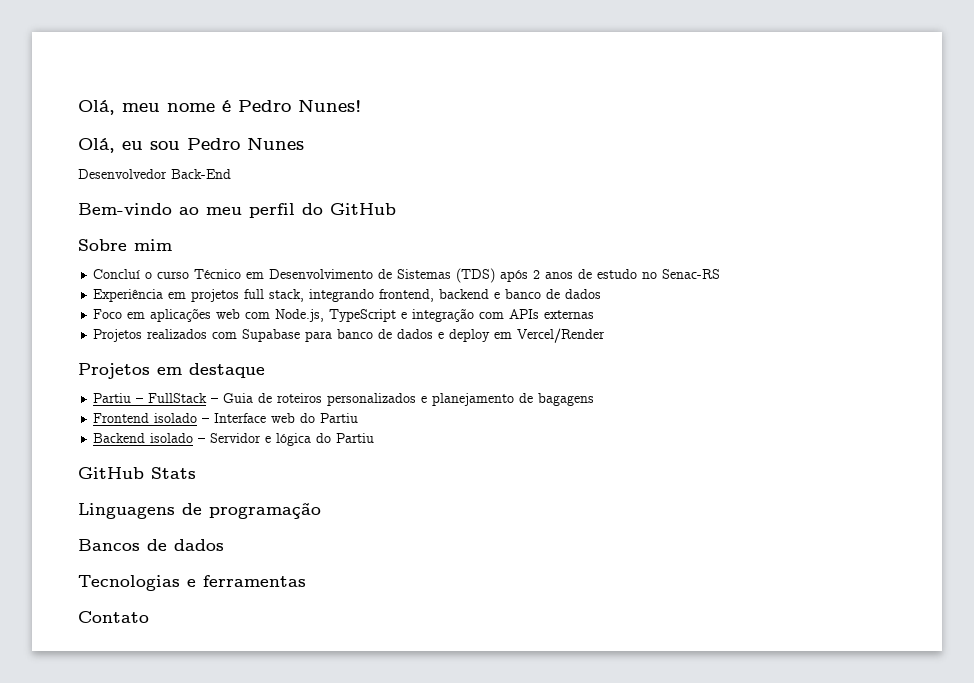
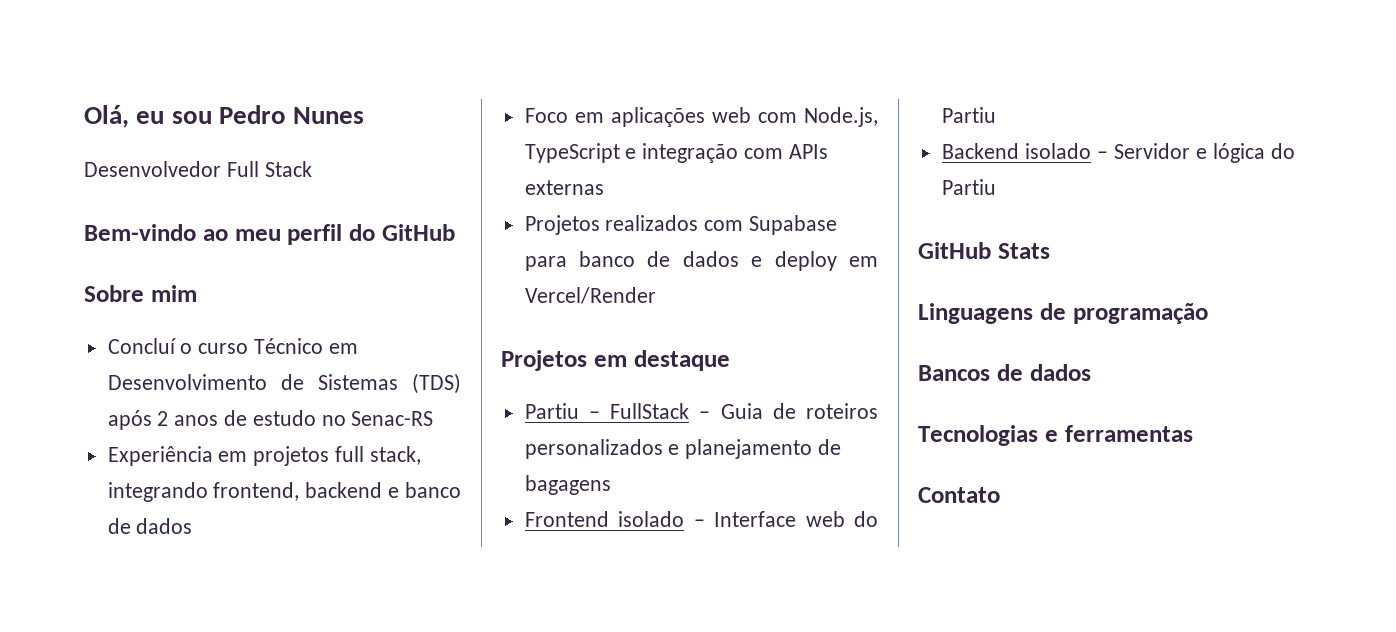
- Olá, meu nome é Pedro Nunes!
- Desenvolvedor Back-End
+ Desenvolvedor Full Stack

